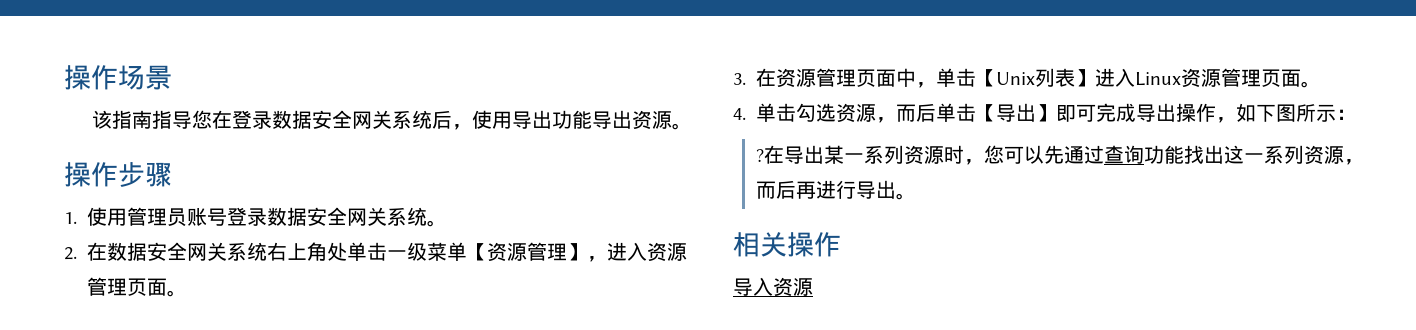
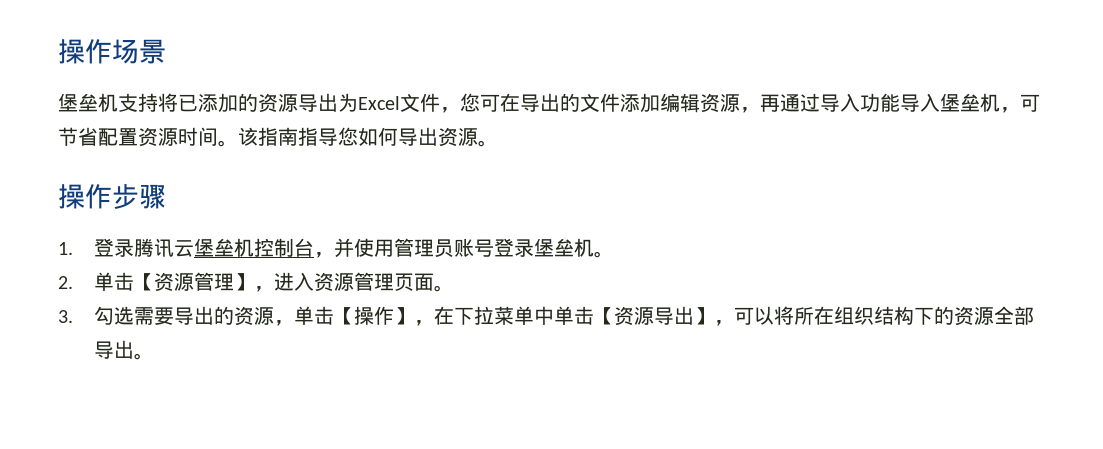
- 该指南指导您在登录数据安全网关系统后，使用导出功能导出资源。
+ 堡垒机支持将已添加的资源导出为Excel文件，您可在导出的文件添加编辑资源，再通过导入功能导入堡垒机，可节省配置资源时间。该指南指导您如何导出资源。
- 1.使用管理员账号登录数据安全网关系统。
- 2.在数据安全网关系统右上角处单击一级菜单【资源管理】，进入资源管理页面。
+ 1.登录腾讯云堡垒机控制台，并使用管理员账号登录堡垒机。
+ 2.单击【资源管理】，进入资源管理页面。
- 3.在资源管理页面中，单击【Unix列表】进入Linux资源管理页面。
- 4.单击勾选资源，而后单击【导出】即可完成导出操作，如下图所示：
- ?在导出某一系列资源时，您可以先通过查询功能找出这一系列资源，而后再进行导出。
- 相关操作
- 导入资源
+ 3.勾选需要导出的资源，单击【操作】，在下拉菜单中单击【资源导出】，可以将所在组织结构下的资源全部导出。

